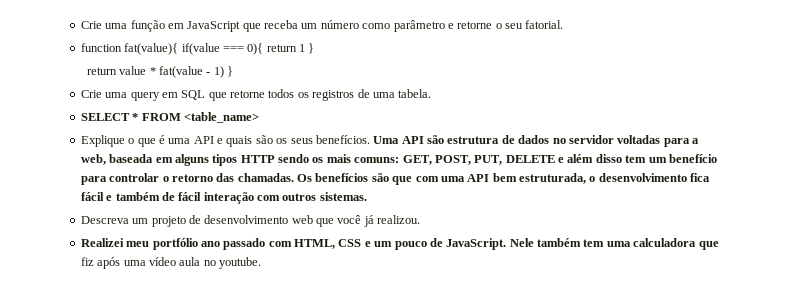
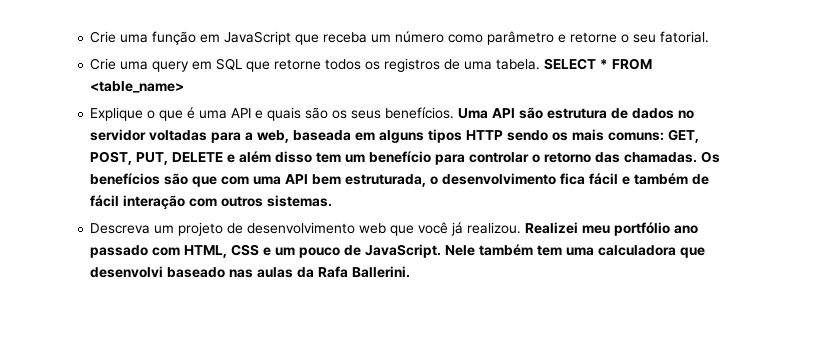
- function fat(value){ if(value === 0){ return 1 }
- return value * fat(value - 1) }
- Crie uma query em SQL que retorne todos os registros de uma tabela.
- SELECT * FROM <table_name>
+ Crie uma query em SQL que retorne todos os registros de uma tabela. SELECT * FROM <table_name>
- Descreva um projeto de desenvolvimento web que você já realizou.
- Realizei meu portfólio ano passado com HTML, CSS e um pouco de JavaScript.
+ Descreva um projeto de desenvolvimento web que você já realizou. Realizei meu portfólio ano passado com HTML, CSS e um pouco de JavaScript.
- Nele também tem uma calculadora que fiz após uma vídeo aula no youtube.
+ Nele também tem uma calculadora que desenvolvi baseado nas aulas da Rafa Ballerini.

